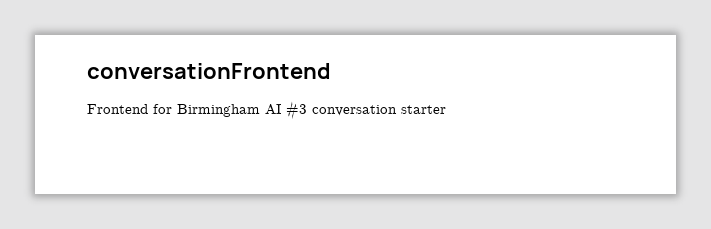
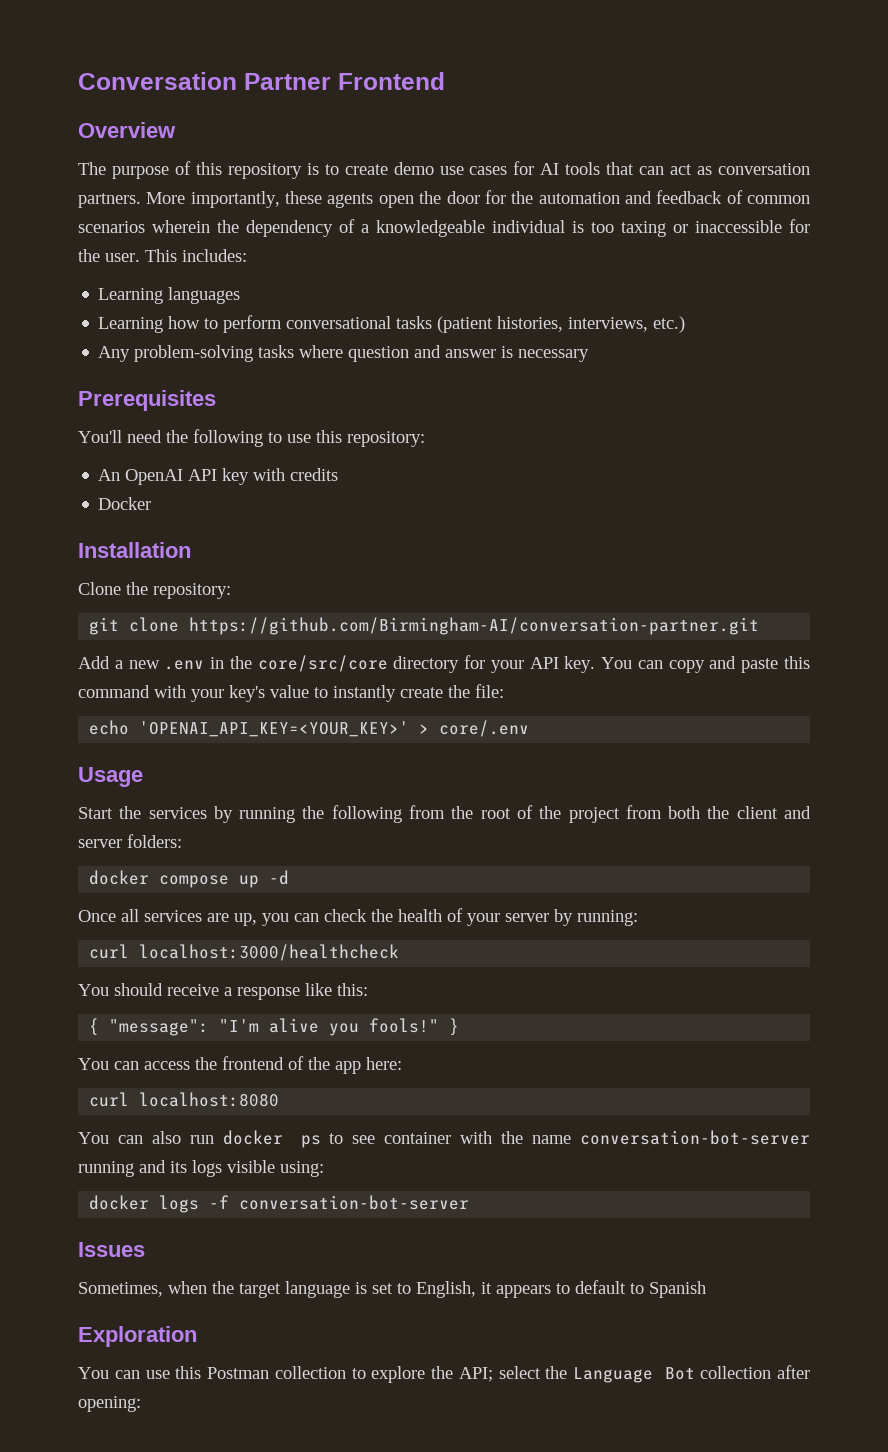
- conversationFrontend
- Frontend for Birmingham AI #3 conversation starter
+ Conversation Partner Frontend
+ Overview
+ The purpose of this repository is to create demo use cases for AI tools that can act as conversation partners. More importantly, these agents open the door for the automation and feedback of common scenarios wherein the dependency of a knowledgeable individual is too taxing or inaccessible for the user. This includes:
+ Learning languages
+ Learning how to perform conversational tasks (patient histories, interviews, etc.)
+ Any problem-solving tasks where question and answer is necessary
+ Prerequisites
+ You'll need the following to use this repository:
+ An OpenAI API key with credits
+ Docker
+ Installation
+ Clone the repository:
+ git clone https://github.com/Birmingham-AI/conversation-partner.git
+ Add a new .env in the core/src/core directory for your API key. You can copy and paste this command with your key's value to instantly create the file:
+ echo 'OPENAI_API_KEY=<YOUR_KEY>' > core/.env
+ Usage
+ Start the services by running the following from the root of the project from both the client and server folders:
+ docker compose up -d
+ Once all services are up, you can check the health of your server by running:
+ curl localhost:3000/healthcheck
+ You should receive a response like this:
+ { "message": "I'm alive you fools!" }
+ You can access the frontend of the app here:
+ curl localhost:8080
+ You can also run docker ps to see container with the name conversation-bot-server running and its logs visible using:
+ docker logs -f conversation-bot-server
+ Issues
+ Sometimes, when the target language is set to English, it appears to default to Spanish
+ Exploration
+ You can use this Postman collection to explore the API; select the Language Bot collection after opening:

